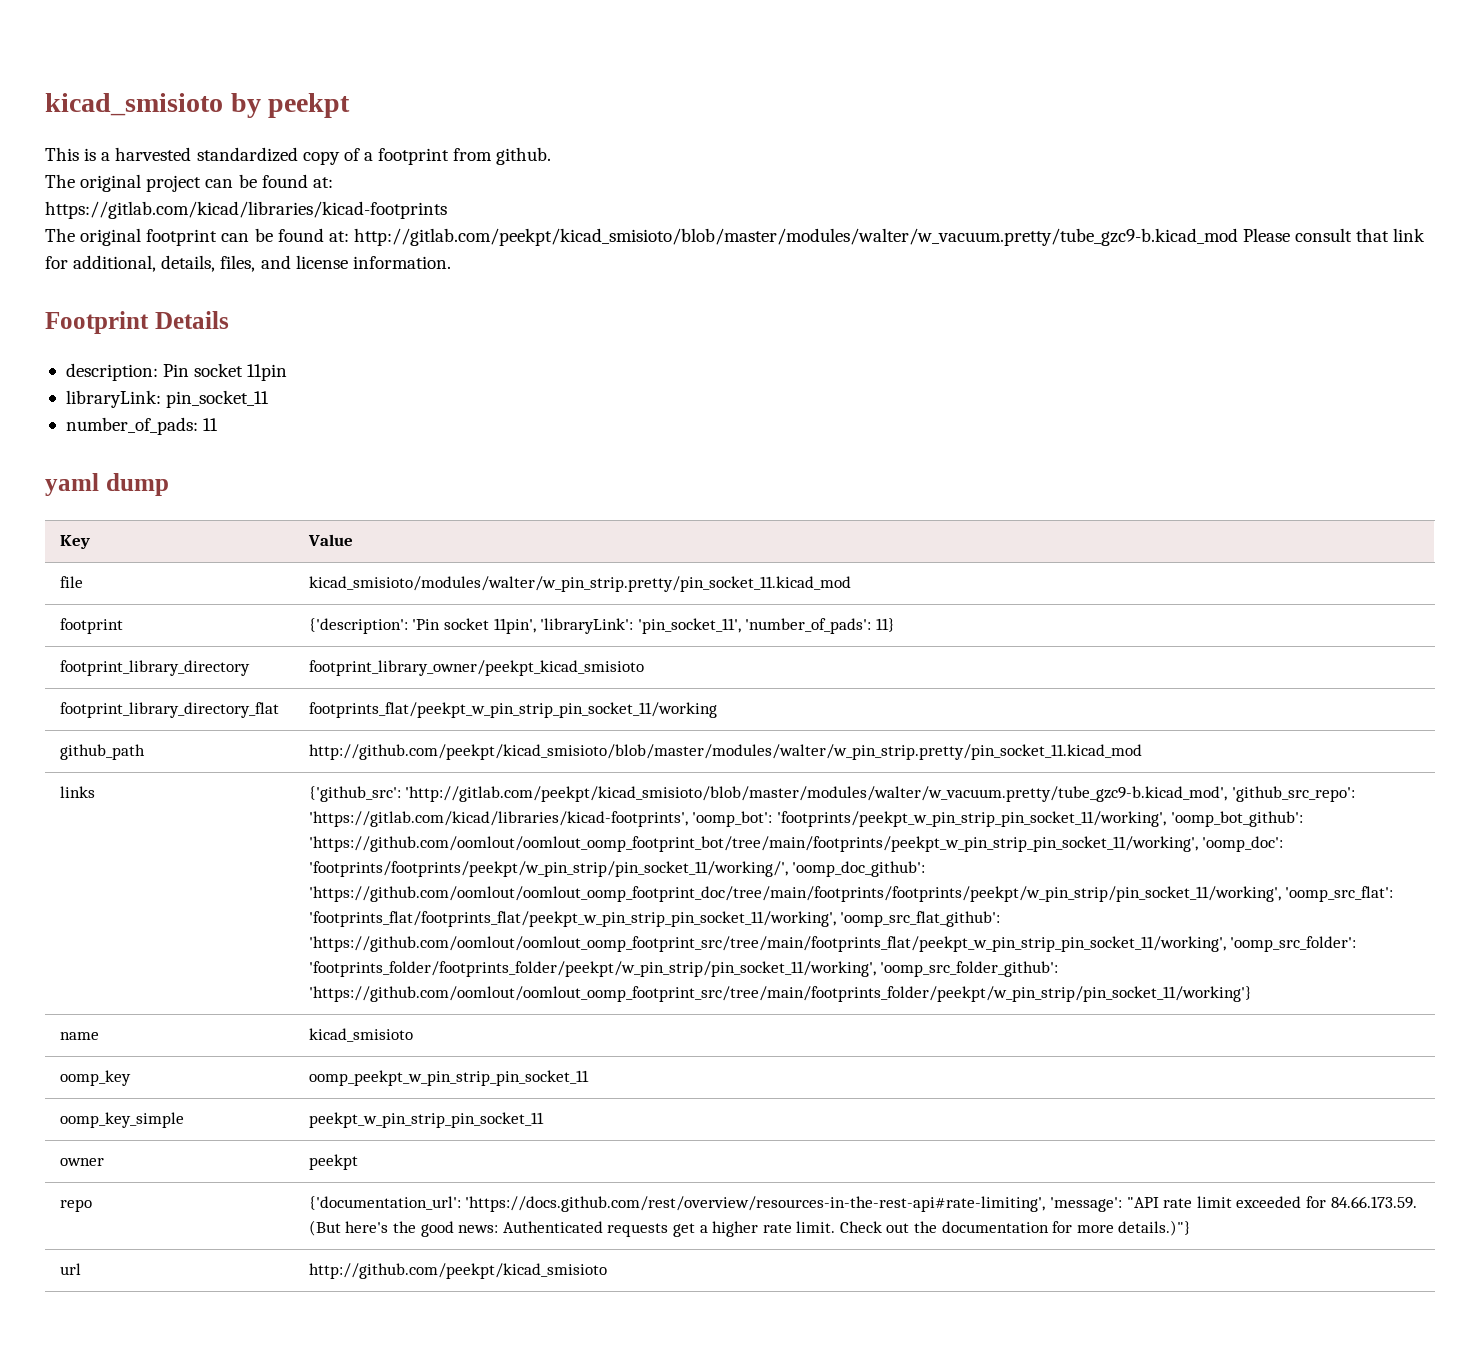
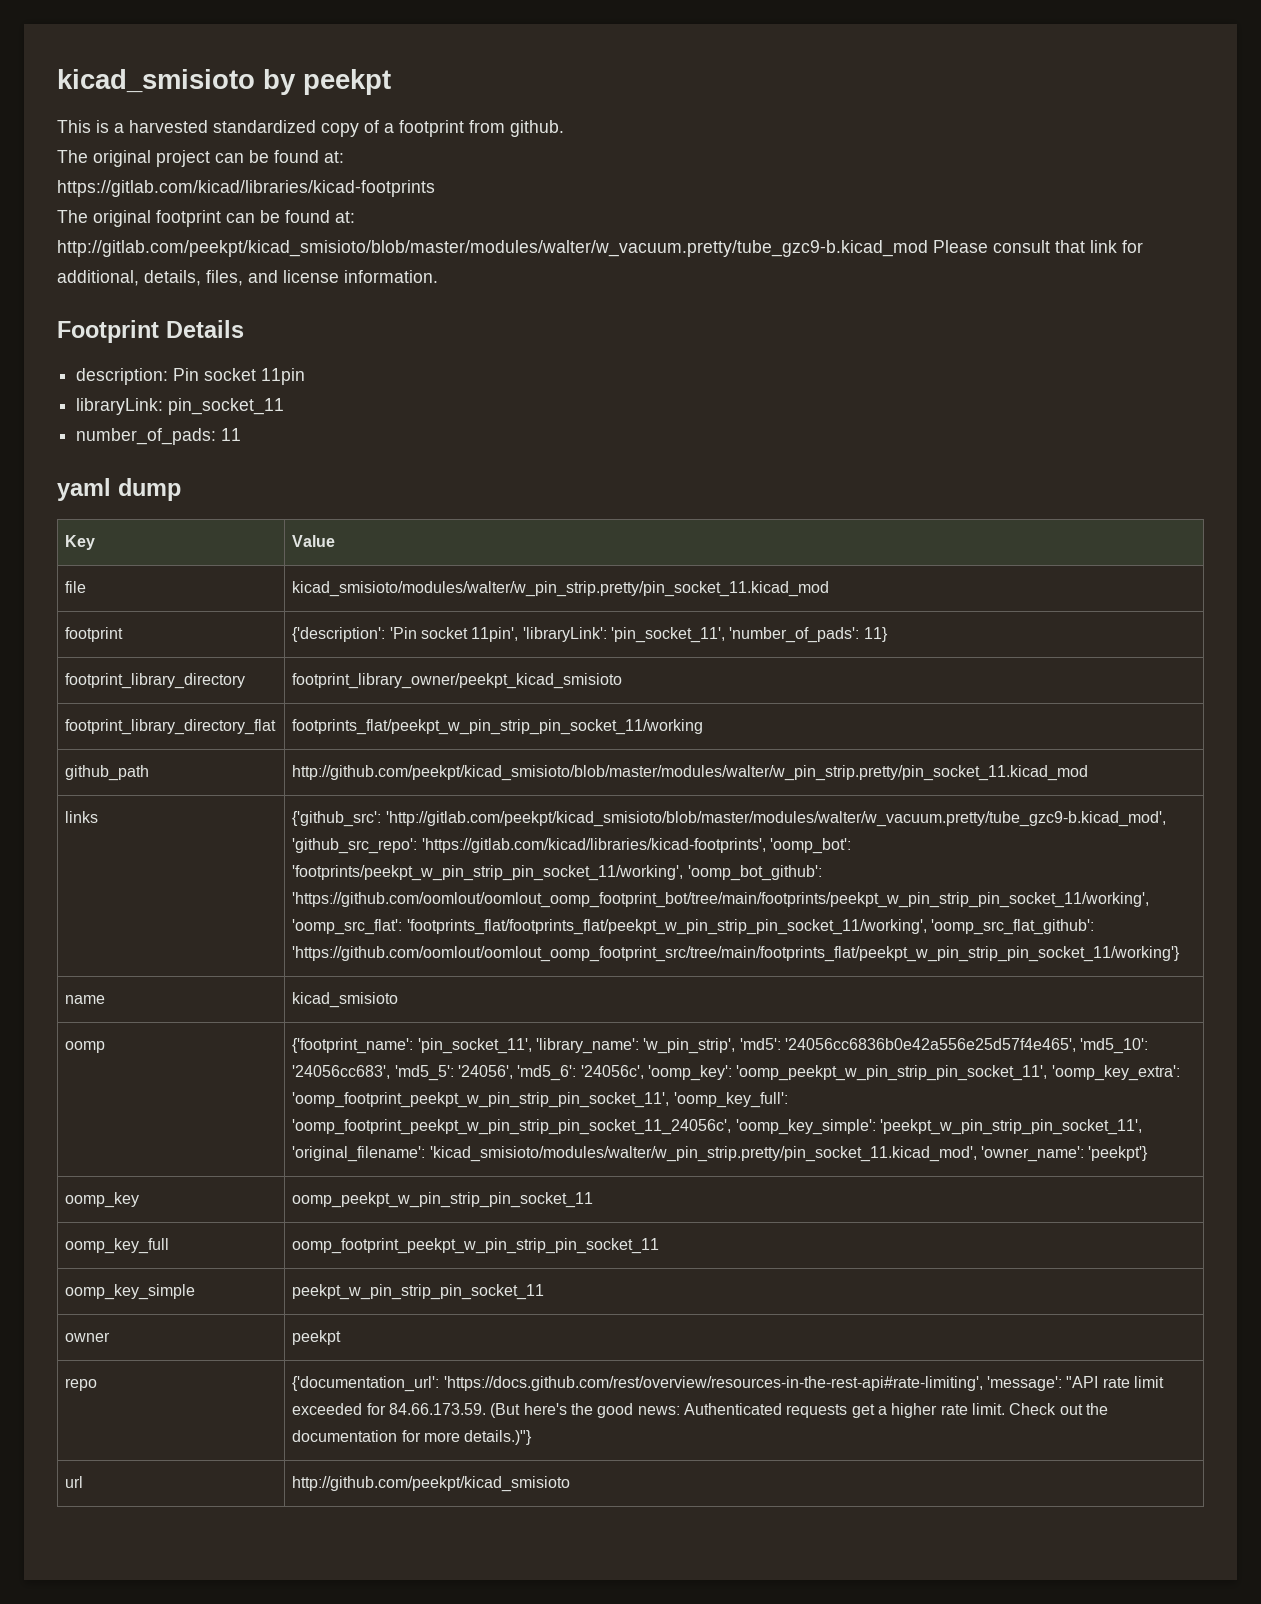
- links | {'github_src': 'http://gitlab.com/peekpt/kicad_smisioto/blob/master/modules/walter/w_vacuum.pretty/tube_gzc9-b.kicad_mod', 'github_src_repo': 'https://gitlab.com/kicad/libraries/kicad-footprints', 'oomp_bot': 'footprints/peekpt_w_pin_strip_pin_socket_11/working', 'oomp_bot_github': 'https://github.com/oomlout/oomlout_oomp_footprint_bot/tree/main/footprints/peekpt_w_pin_strip_pin_socket_11/working', 'oomp_doc': 'footprints/footprints/peekpt/w_pin_strip/pin_socket_11/working/', 'oomp_doc_github': 'https://github.com/oomlout/oomlout_oomp_footprint_doc/tree/main/footprints/footprints/peekpt/w_pin_strip/pin_socket_11/working', 'oomp_src_flat': 'footprints_flat/footprints_flat/peekpt_w_pin_strip_pin_socket_11/working', 'oomp_src_flat_github': 'https://github.com/oomlout/oomlout_oomp_footprint_src/tree/main/footprints_flat/peekpt_w_pin_strip_pin_socket_11/working', 'oomp_src_folder': 'footprints_folder/footprints_folder/peekpt/w_pin_strip/pin_socket_11/working', 'oomp_src_folder_github': 'https://github.com/oomlout/oomlout_oomp_footprint_src/tree/main/footprints_folder/peekpt/w_pin_strip/pin_socket_11/working'}
+ links | {'github_src': 'http://gitlab.com/peekpt/kicad_smisioto/blob/master/modules/walter/w_vacuum.pretty/tube_gzc9-b.kicad_mod', 'github_src_repo': 'https://gitlab.com/kicad/libraries/kicad-footprints', 'oomp_bot': 'footprints/peekpt_w_pin_strip_pin_socket_11/working', 'oomp_bot_github': 'https://github.com/oomlout/oomlout_oomp_footprint_bot/tree/main/footprints/peekpt_w_pin_strip_pin_socket_11/working', 'oomp_src_flat': 'footprints_flat/footprints_flat/peekpt_w_pin_strip_pin_socket_11/working', 'oomp_src_flat_github': 'https://github.com/oomlout/oomlout_oomp_footprint_src/tree/main/footprints_flat/peekpt_w_pin_strip_pin_socket_11/working'}
  name | kicad_smisioto
+ oomp | {'footprint_name': 'pin_socket_11', 'library_name': 'w_pin_strip', 'md5': '24056cc6836b0e42a556e25d57f4e465', 'md5_10': '24056cc683', 'md5_5': '24056', 'md5_6': '24056c', 'oomp_key': 'oomp_peekpt_w_pin_strip_pin_socket_11', 'oomp_key_extra': 'oomp_footprint_peekpt_w_pin_strip_pin_socket_11', 'oomp_key_full': 'oomp_footprint_peekpt_w_pin_strip_pin_socket_11_24056c', 'oomp_key_simple': 'peekpt_w_pin_strip_pin_socket_11', 'original_filename': 'kicad_smisioto/modules/walter/w_pin_strip.pretty/pin_socket_11.kicad_mod', 'owner_name': 'peekpt'}
+ oomp_key_full | oomp_footprint_peekpt_w_pin_strip_pin_socket_11

